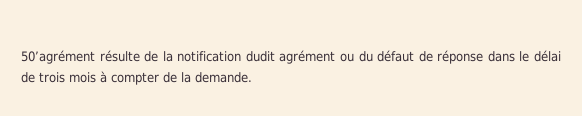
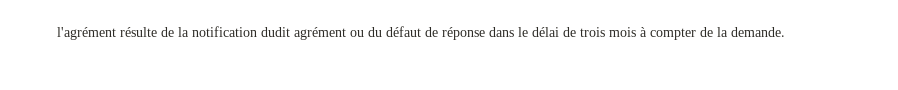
- 50’agrément résulte de la notification dudit agrément ou du défaut de réponse dans le délai de trois mois à compter de la demande.
+ l'agrément résulte de la notification dudit agrément ou du défaut de réponse dans le délai de trois mois à compter de la demande.

